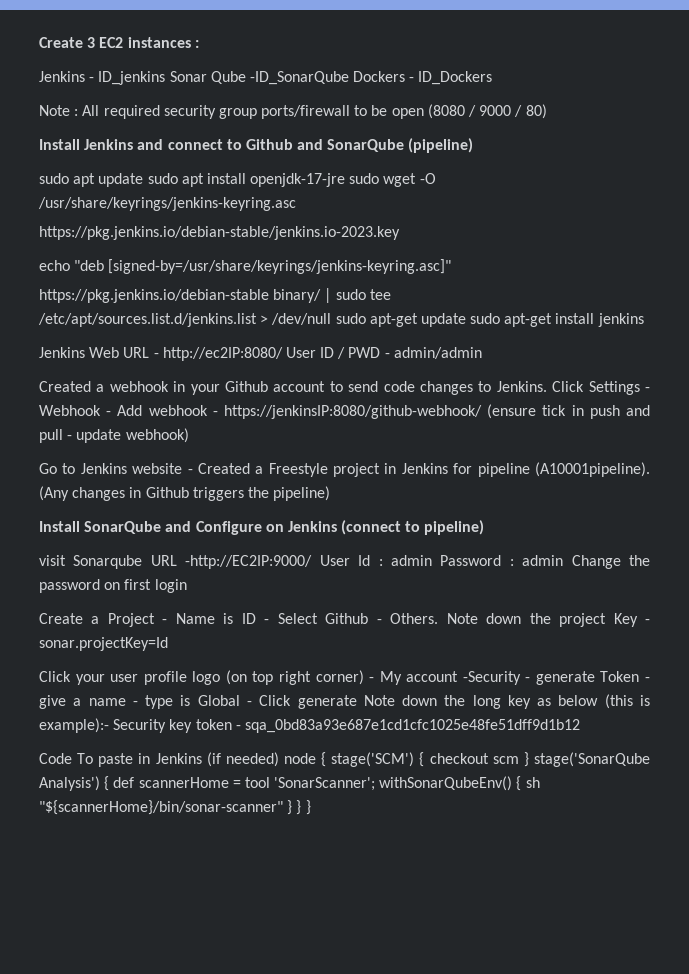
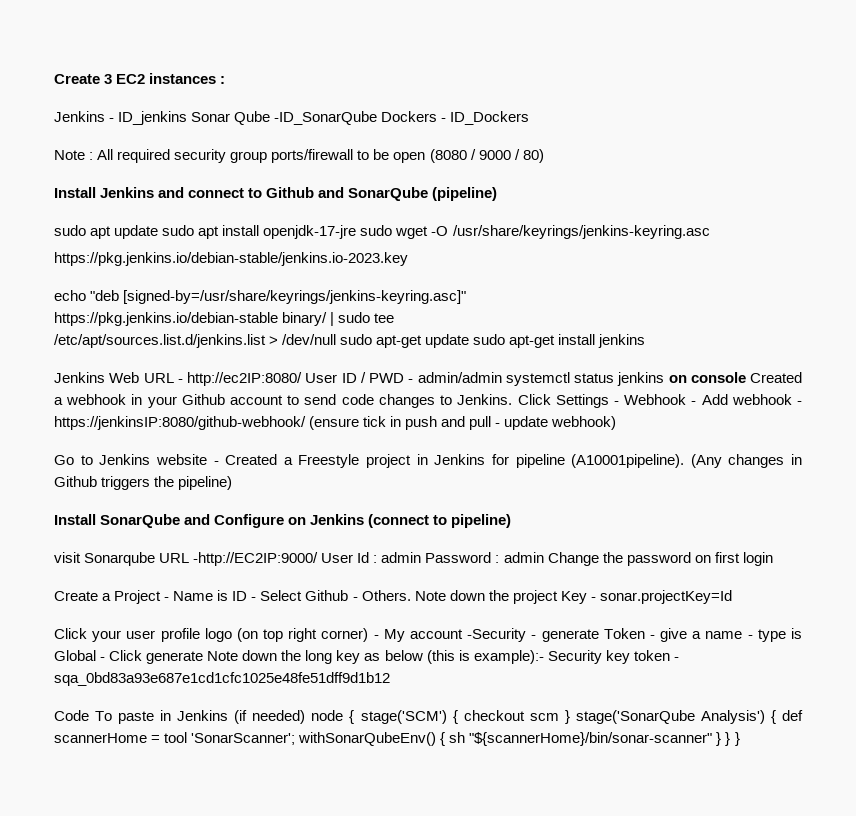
- Jenkins Web URL - http://ec2IP:8080/ User ID / PWD - admin/admin
- Created a webhook in your Github account to send code changes to Jenkins.
+ Jenkins Web URL - http://ec2IP:8080/ User ID / PWD - admin/admin systemctl status jenkins on console Created a webhook in your Github account to send code changes to Jenkins.

